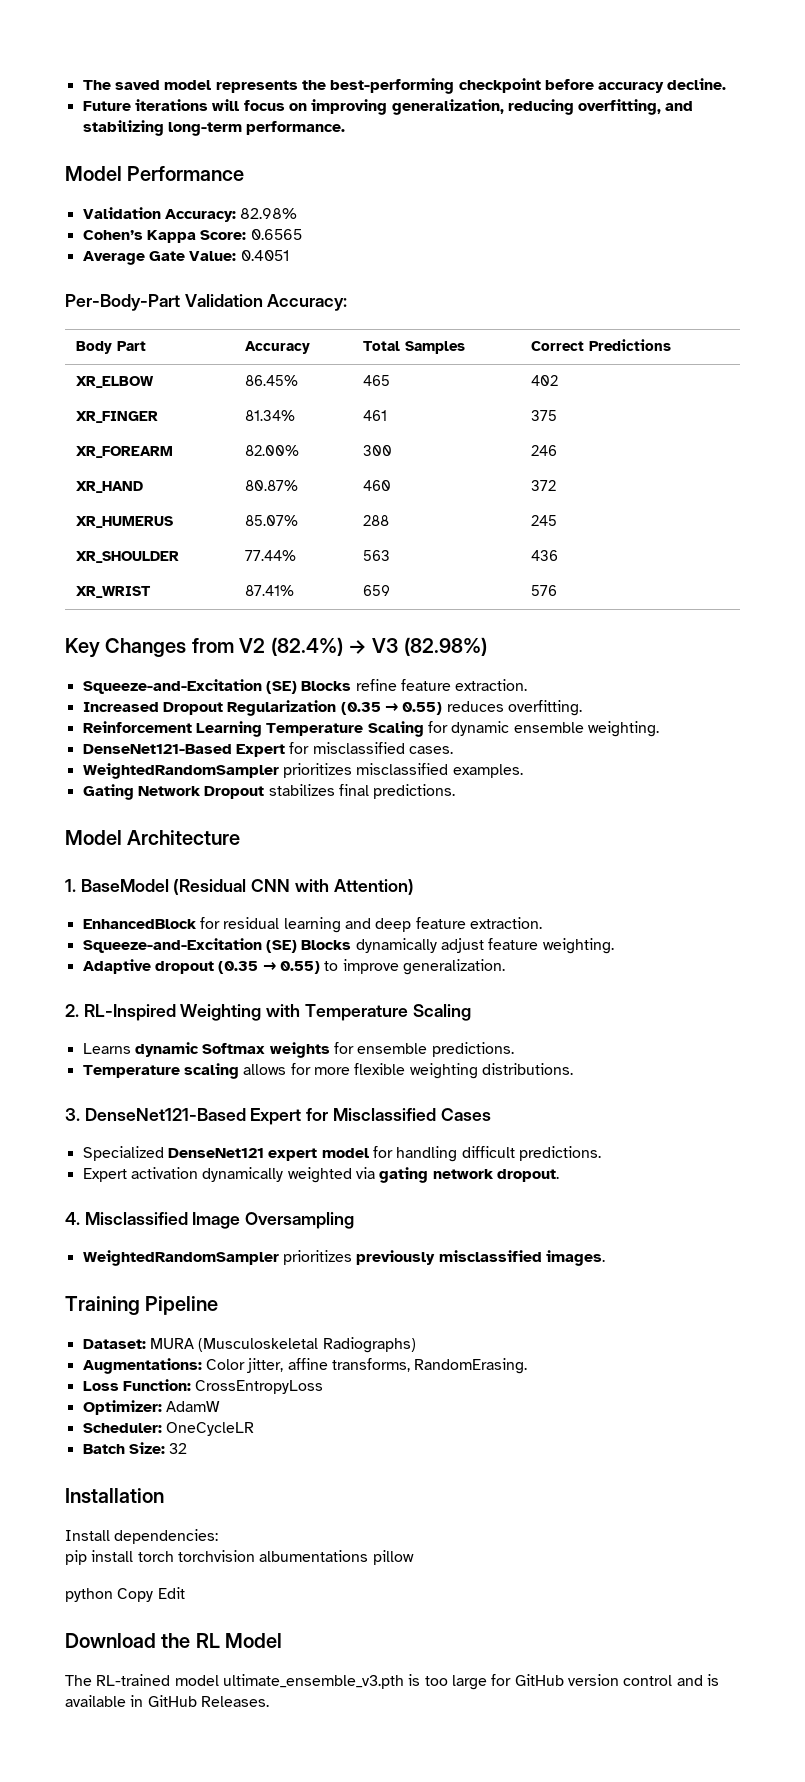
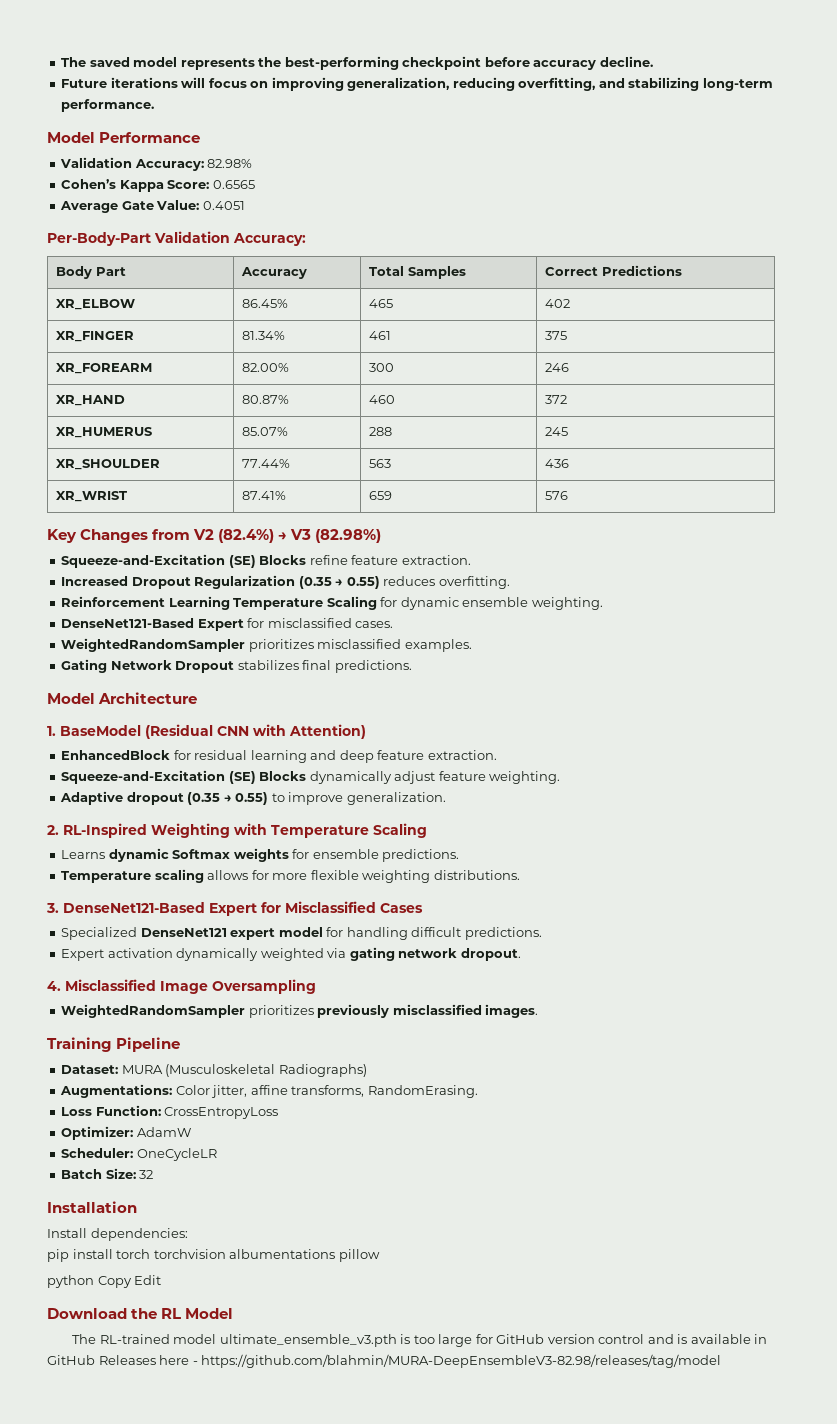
- The RL-trained model ultimate_ensemble_v3.pth is too large for GitHub version control and is available in GitHub Releases.
+ The RL-trained model ultimate_ensemble_v3.pth is too large for GitHub version control and is available in GitHub Releases here - https://github.com/blahmin/MURA-DeepEnsembleV3-82.98/releases/tag/model

